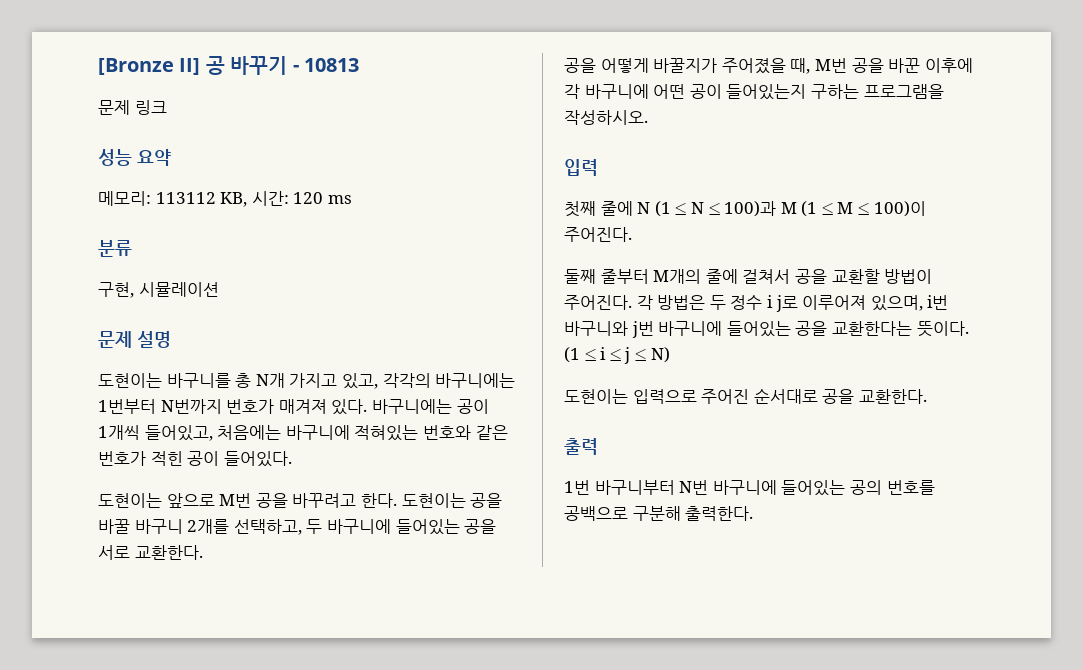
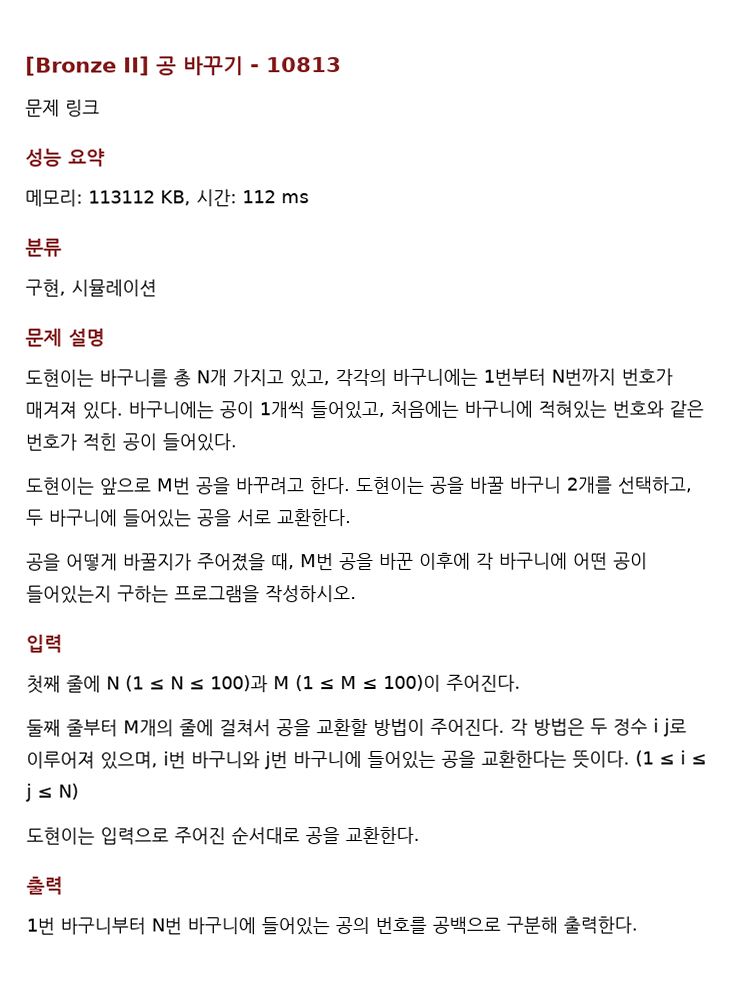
- 메모리: 113112 KB, 시간: 120 ms
+ 메모리: 113112 KB, 시간: 112 ms

